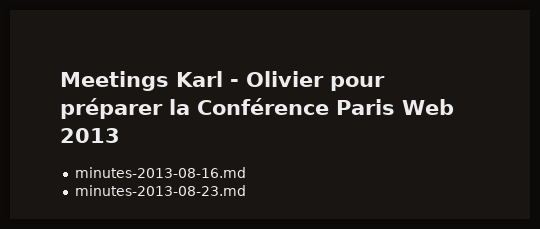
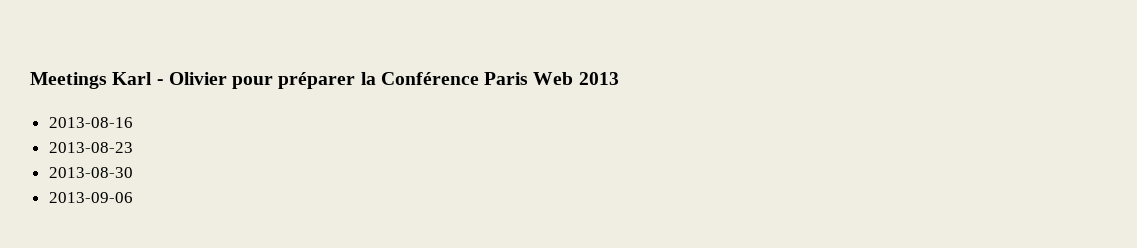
- minutes-2013-08-16.md
- minutes-2013-08-23.md
+ 2013-08-16
+ 2013-08-23
+ 2013-08-30
+ 2013-09-06

